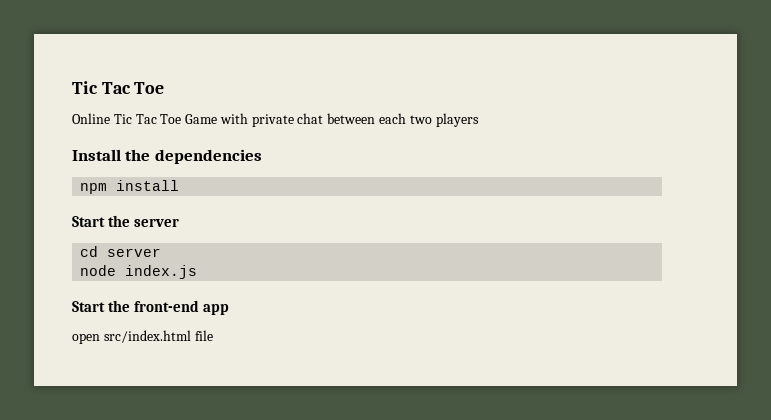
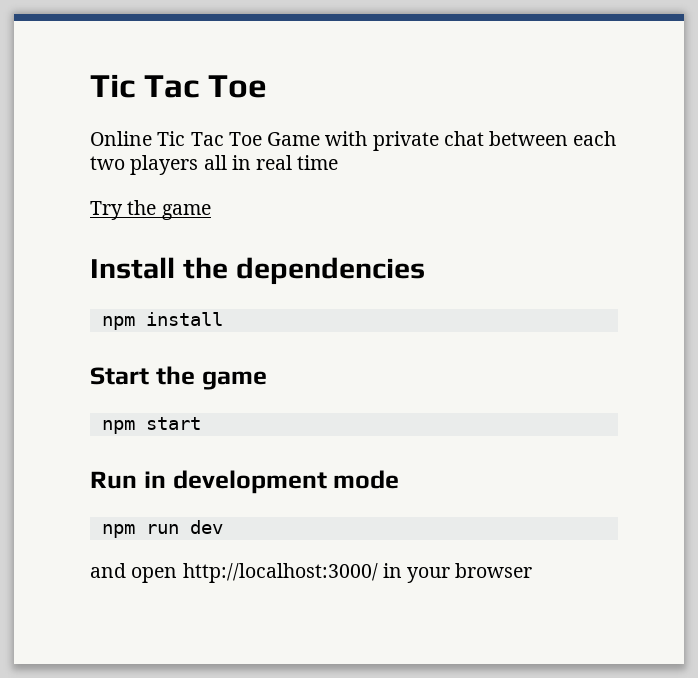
- Online Tic Tac Toe Game with private chat between each two players
+ Online Tic Tac Toe Game with private chat between each two players all in real time
+ Try the game
- Start the server
- cd server
- node index.js
- Start the front-end app
- open src/index.html file
+ Start the game
+ npm start
+ Run in development mode
+ npm run dev
+ and open http://localhost:3000/ in your browser

